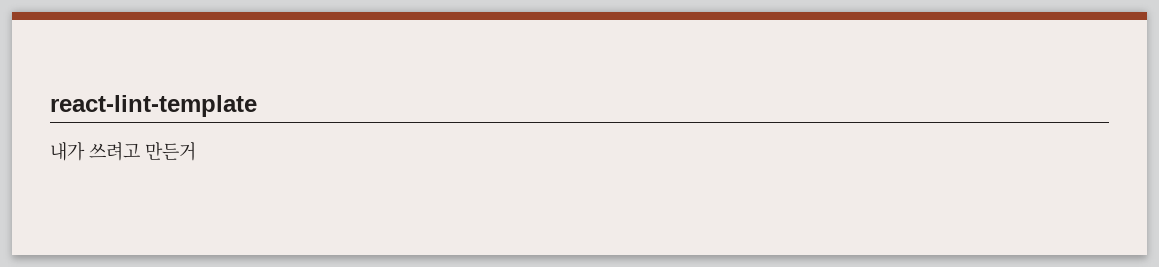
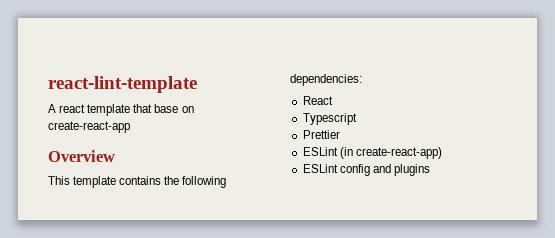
- 내가 쓰려고 만든거
+ A react template that base on create-react-app
+ Overview
+ This template contains the following dependencies:
+ React
+ Typescript
+ Prettier
+ ESLint (in create-react-app)
+ ESLint config and plugins

